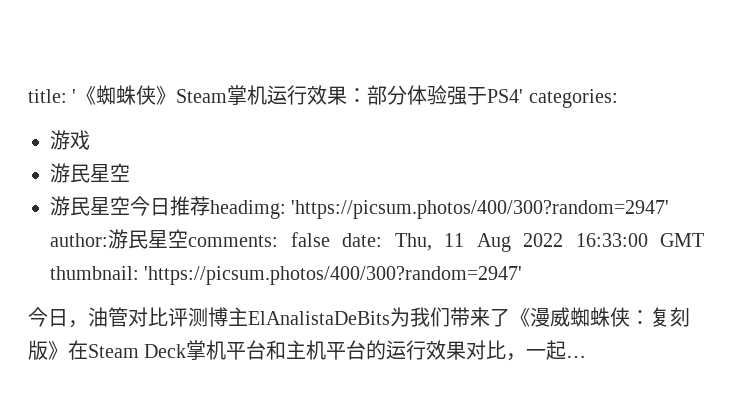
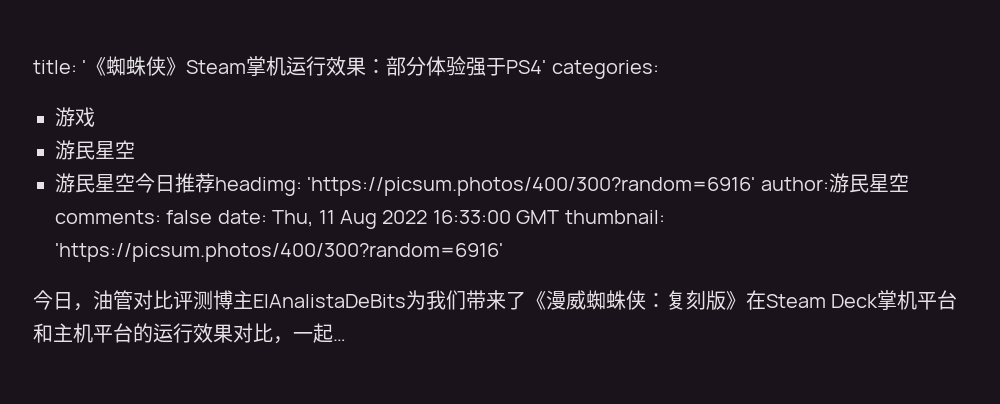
- 游民星空今日推荐headimg: 'https://picsum.photos/400/300?random=2947' author:游民星空comments: false date: Thu, 11 Aug 2022 16:33:00 GMT thumbnail: 'https://picsum.photos/400/300?random=2947'
+ 游民星空今日推荐headimg: 'https://picsum.photos/400/300?random=6916' author:游民星空comments: false date: Thu, 11 Aug 2022 16:33:00 GMT thumbnail: 'https://picsum.photos/400/300?random=6916'

